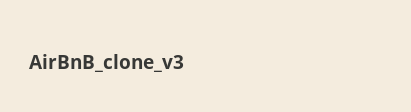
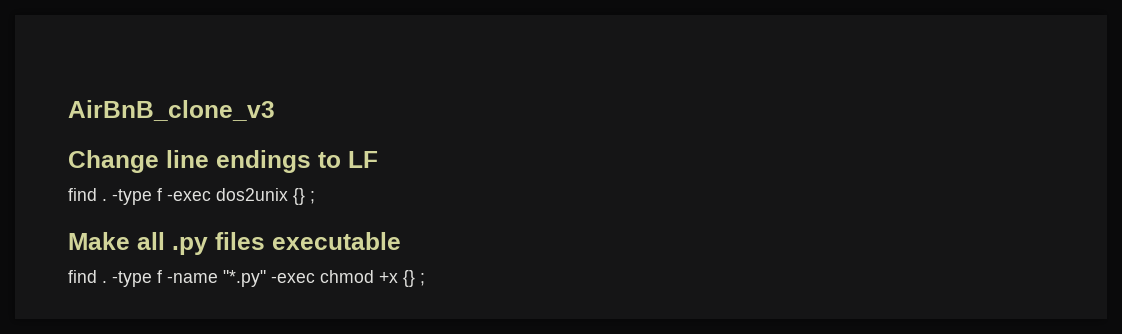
+ Change line endings to LF
+ find . -type f -exec dos2unix {} ;
+ Make all .py files executable
+ find . -type f -name "*.py" -exec chmod +x {} ;

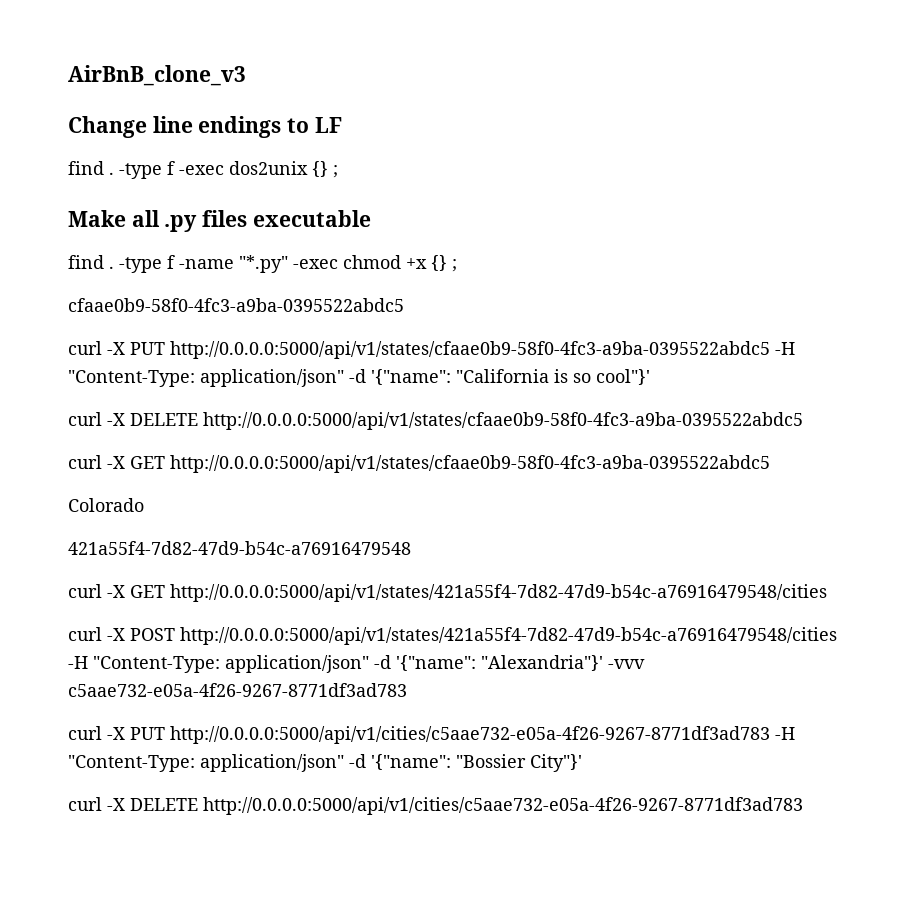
+ cfaae0b9-58f0-4fc3-a9ba-0395522abdc5
+ curl -X PUT http://0.0.0.0:5000/api/v1/states/cfaae0b9-58f0-4fc3-a9ba-0395522abdc5 -H "Content-Type: application/json" -d '{"name": "California is so cool"}'
+ curl -X DELETE http://0.0.0.0:5000/api/v1/states/cfaae0b9-58f0-4fc3-a9ba-0395522abdc5
+ curl -X GET http://0.0.0.0:5000/api/v1/states/cfaae0b9-58f0-4fc3-a9ba-0395522abdc5
+ Colorado
+ 421a55f4-7d82-47d9-b54c-a76916479548
+ curl -X GET http://0.0.0.0:5000/api/v1/states/421a55f4-7d82-47d9-b54c-a76916479548/cities
+ curl -X POST http://0.0.0.0:5000/api/v1/states/421a55f4-7d82-47d9-b54c-a76916479548/cities -H "Content-Type: application/json" -d '{"name": "Alexandria"}' -vvv c5aae732-e05a-4f26-9267-8771df3ad783
+ curl -X PUT http://0.0.0.0:5000/api/v1/cities/c5aae732-e05a-4f26-9267-8771df3ad783 -H "Content-Type: application/json" -d '{"name": "Bossier City"}'
+ curl -X DELETE http://0.0.0.0:5000/api/v1/cities/c5aae732-e05a-4f26-9267-8771df3ad783

